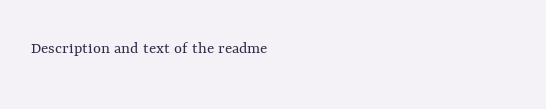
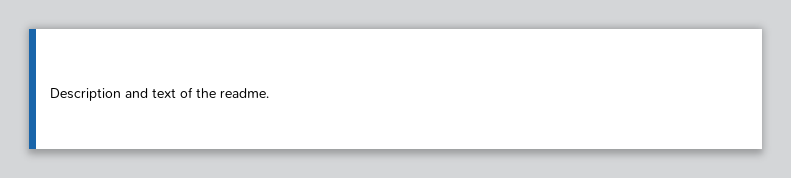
- Description and text of the readme
+ Description and text of the readme.

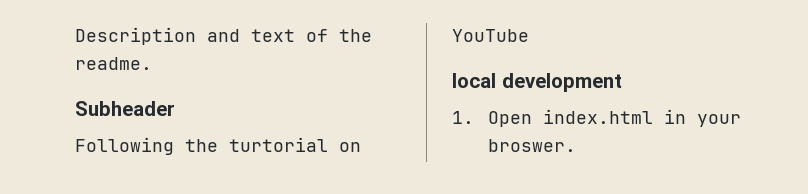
+ Subheader
+ Following the turtorial on YouTube
+ local development
+ 1. Open index.html in your broswer.

